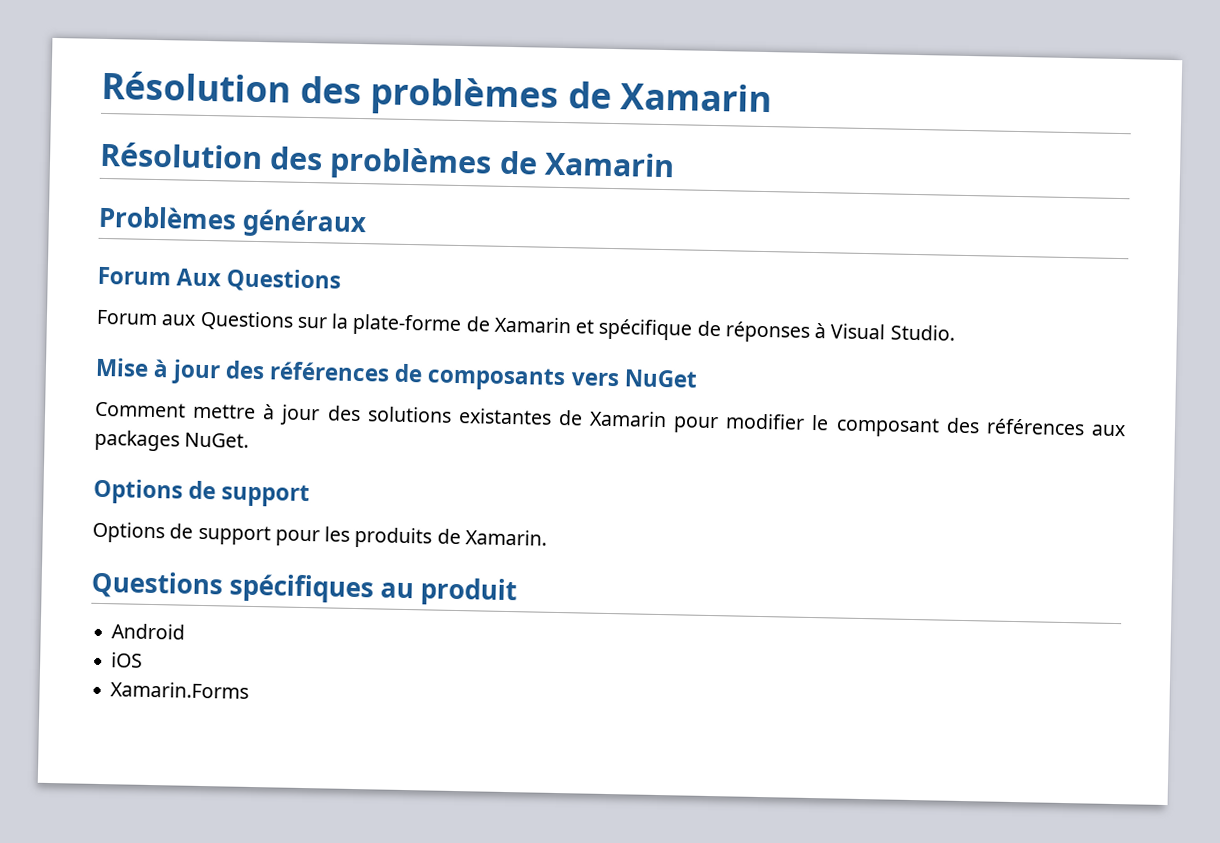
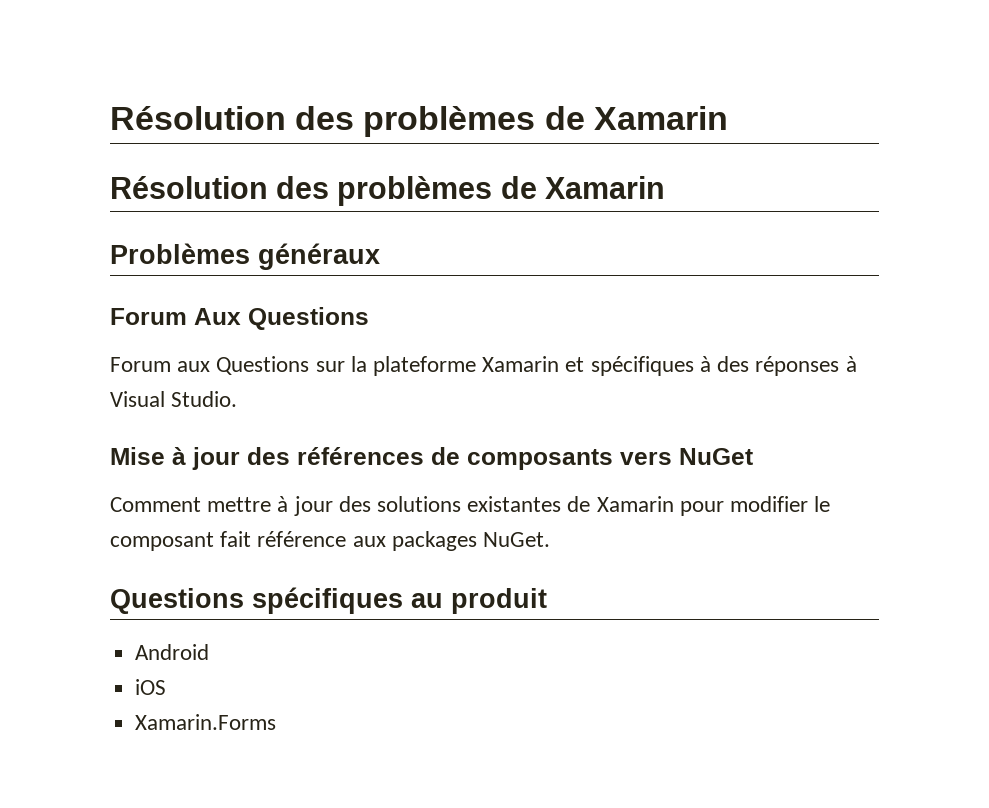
- Forum aux Questions sur la plate-forme de Xamarin et spécifique de réponses à Visual Studio.
+ Forum aux Questions sur la plateforme Xamarin et spécifiques à des réponses à Visual Studio.
- Comment mettre à jour des solutions existantes de Xamarin pour modifier le composant des références aux packages NuGet.
- Options de support
- Options de support pour les produits de Xamarin.
+ Comment mettre à jour des solutions existantes de Xamarin pour modifier le composant fait référence aux packages NuGet.

